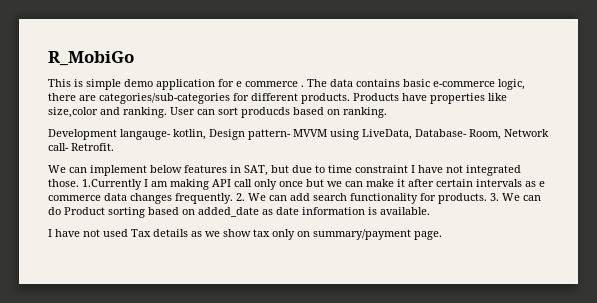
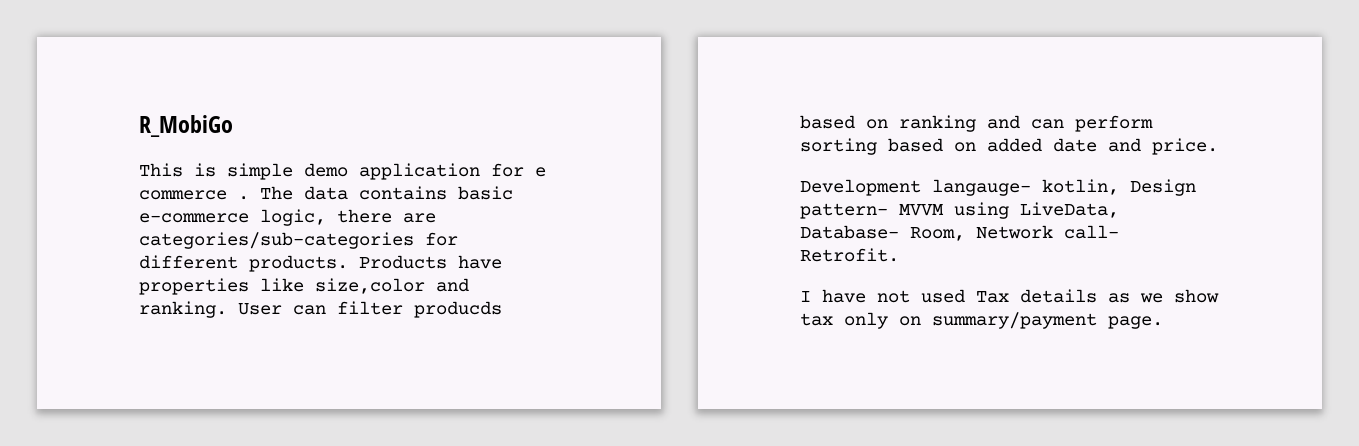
- User can sort producds based on ranking.
+ User can filter producds based on ranking and can perform sorting based on added date and price.
- We can implement below features in SAT, but due to time constraint I have not integrated those. 1.Currently I am making API call only once but we can make it after certain intervals as e commerce data changes frequently. 2. We can add search functionality for products. 3. We can do Product sorting based on added_date as date information is available.

